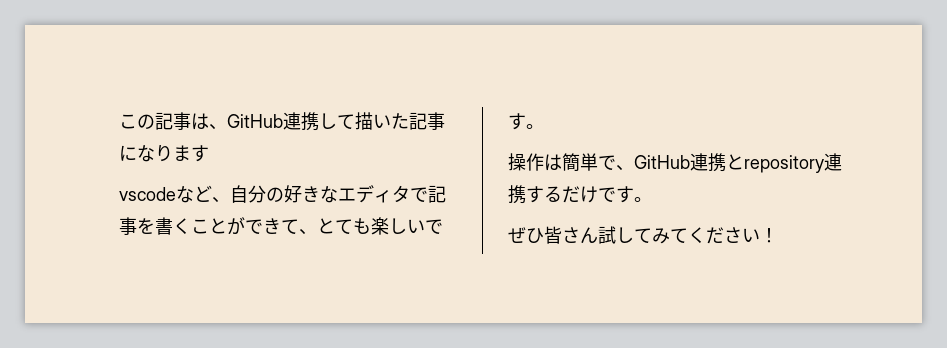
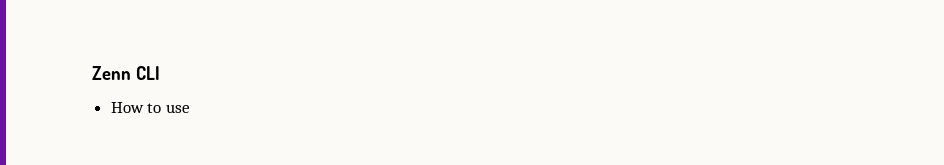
- この記事は、GitHub連携して描いた記事になります
- vscodeなど、自分の好きなエディタで記事を書くことができて、とても楽しいです。
- 操作は簡単で、GitHub連携とrepository連携するだけです。
- ぜひ皆さん試してみてください！
+ Zenn CLI
+ How to use

